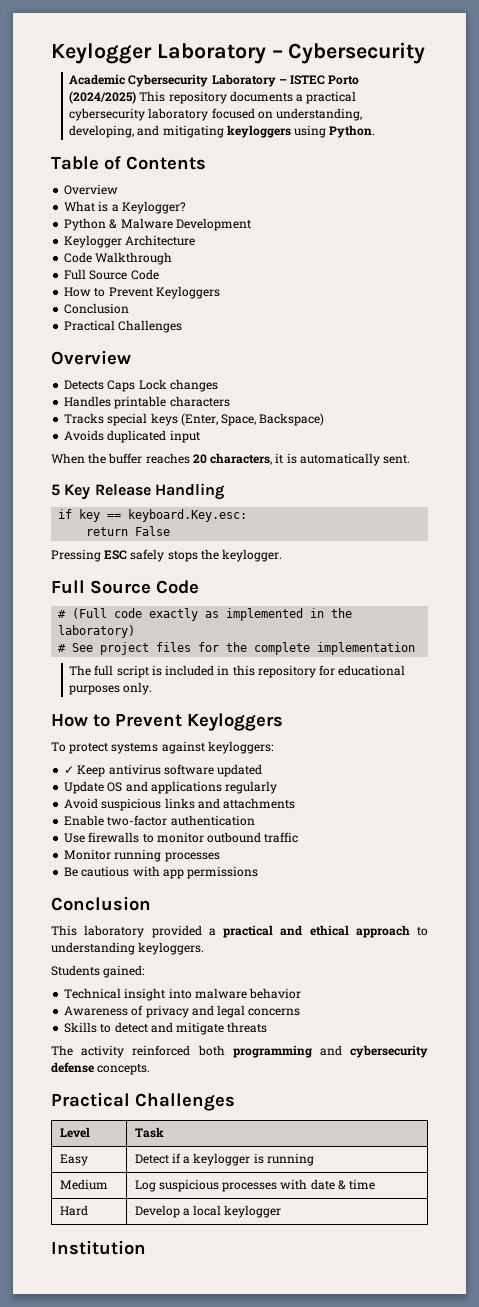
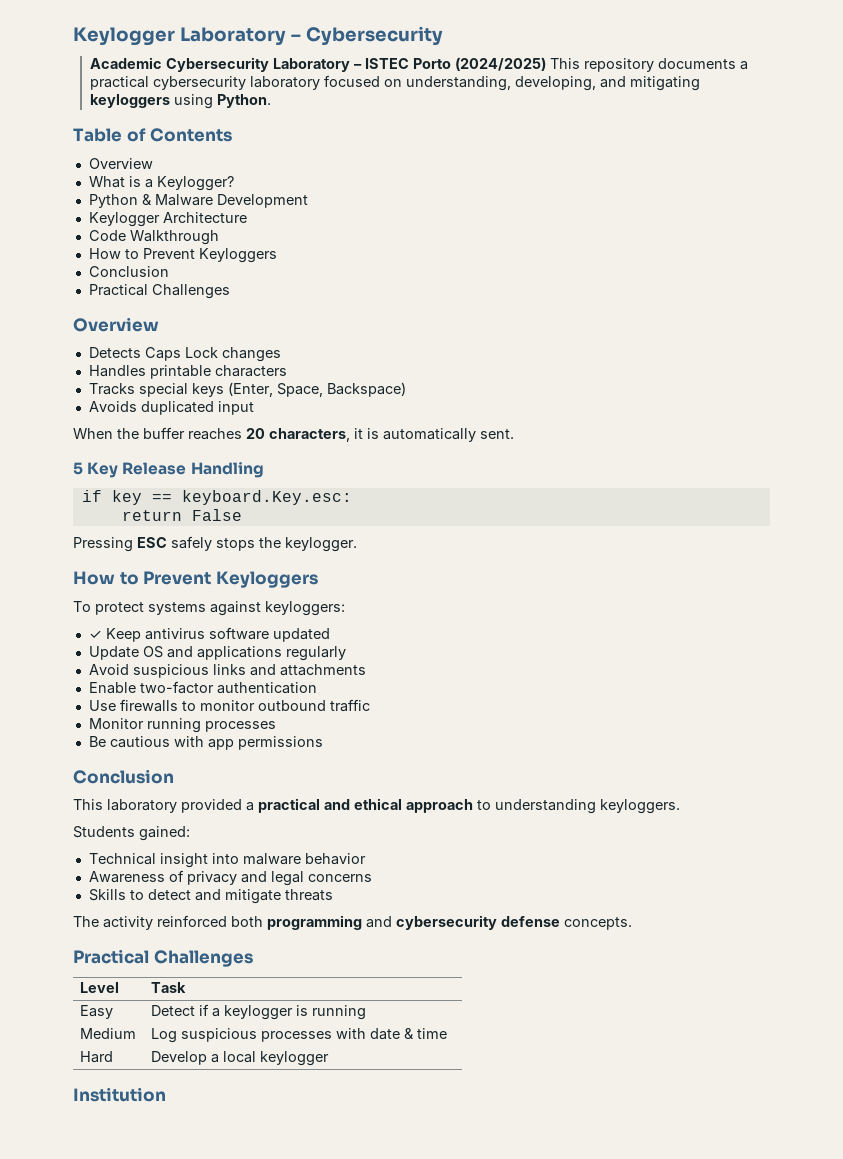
  Code Walkthrough
- Full Source Code
  Pressing ESC safely stops the keylogger.
- Full Source Code
- # (Full code exactly as implemented in the laboratory)
- # See project files for the complete implementation
- The full script is included in this repository for educational purposes only.

